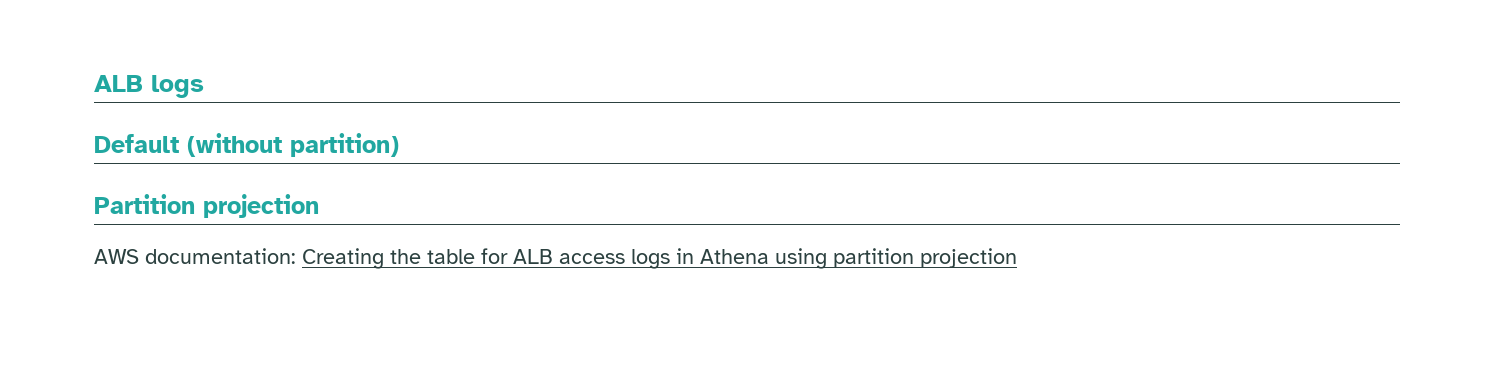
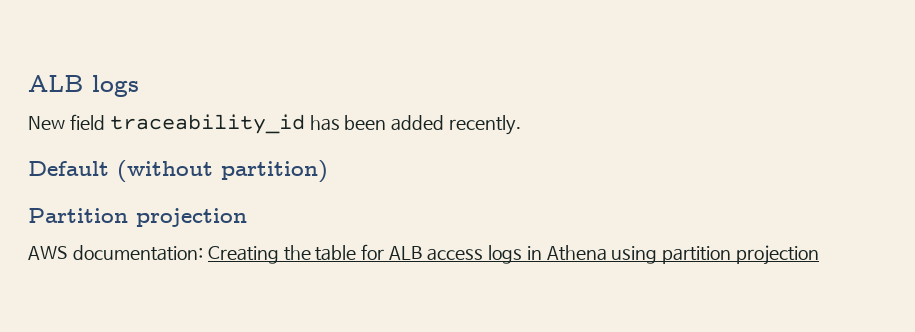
+ New field traceability_id has been added recently.

